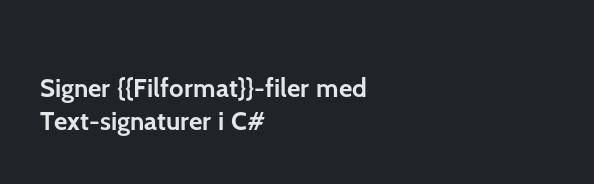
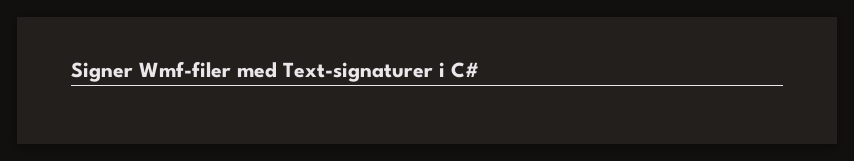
- Signer {{Filformat}}-filer med Text-signaturer i C#
+ Signer Wmf-filer med Text-signaturer i C#

